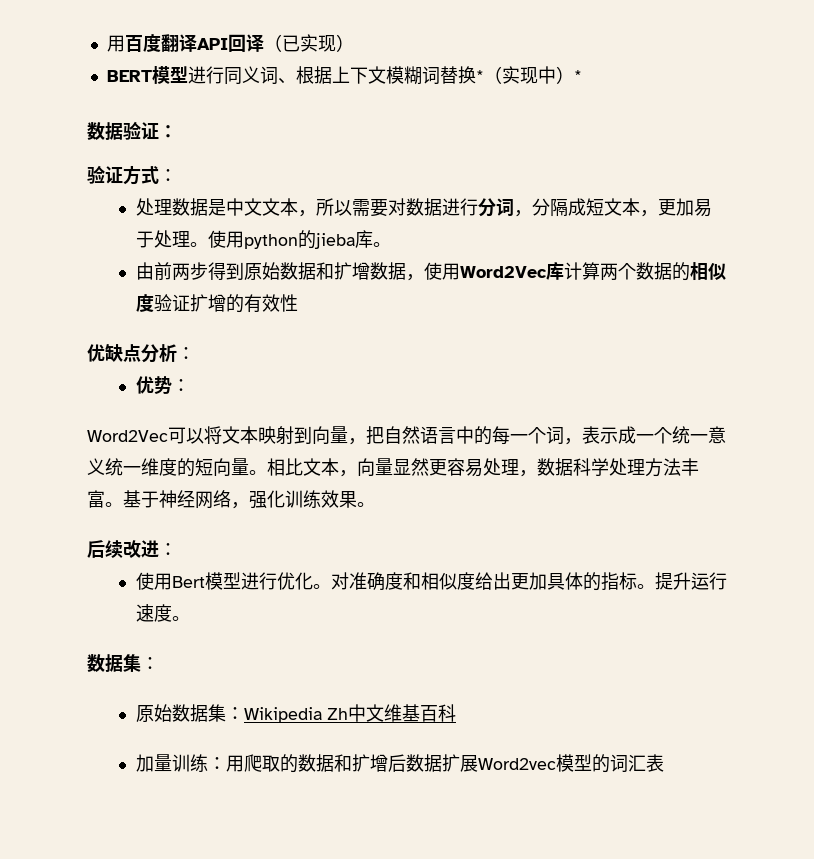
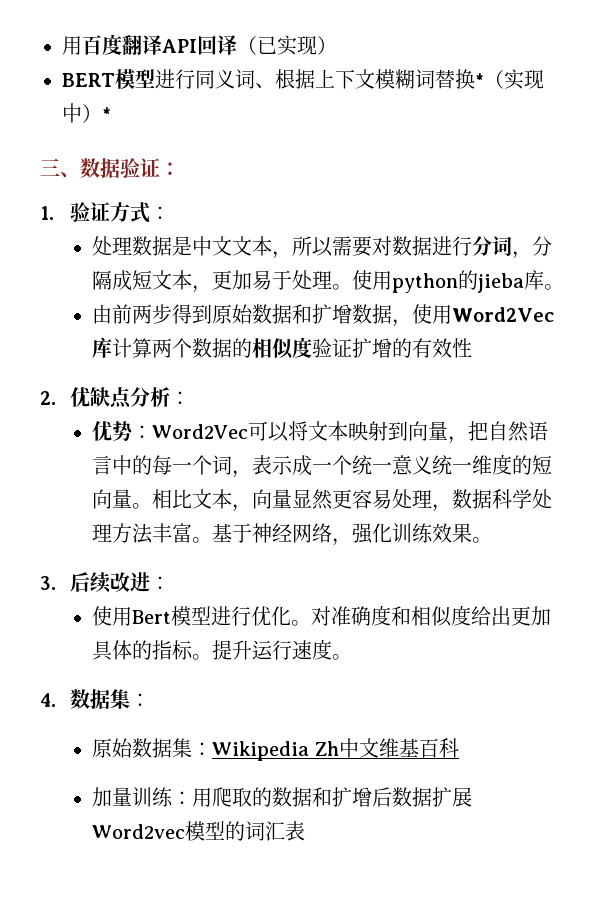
- 数据验证：
+ 三、数据验证：
- 验证方式：
+ 1.验证方式：
- 优缺点分析：
+ 2.优缺点分析：
- 优势：
- Word2Vec可以将文本映射到向量，把自然语言中的每一个词，表示成一个统一意义统一维度的短向量。
+ 优势：Word2Vec可以将文本映射到向量，把自然语言中的每一个词，表示成一个统一意义统一维度的短向量。
- 后续改进：
+ 3.后续改进：
  提升运行速度。
- 数据集：
+ 4.数据集：

